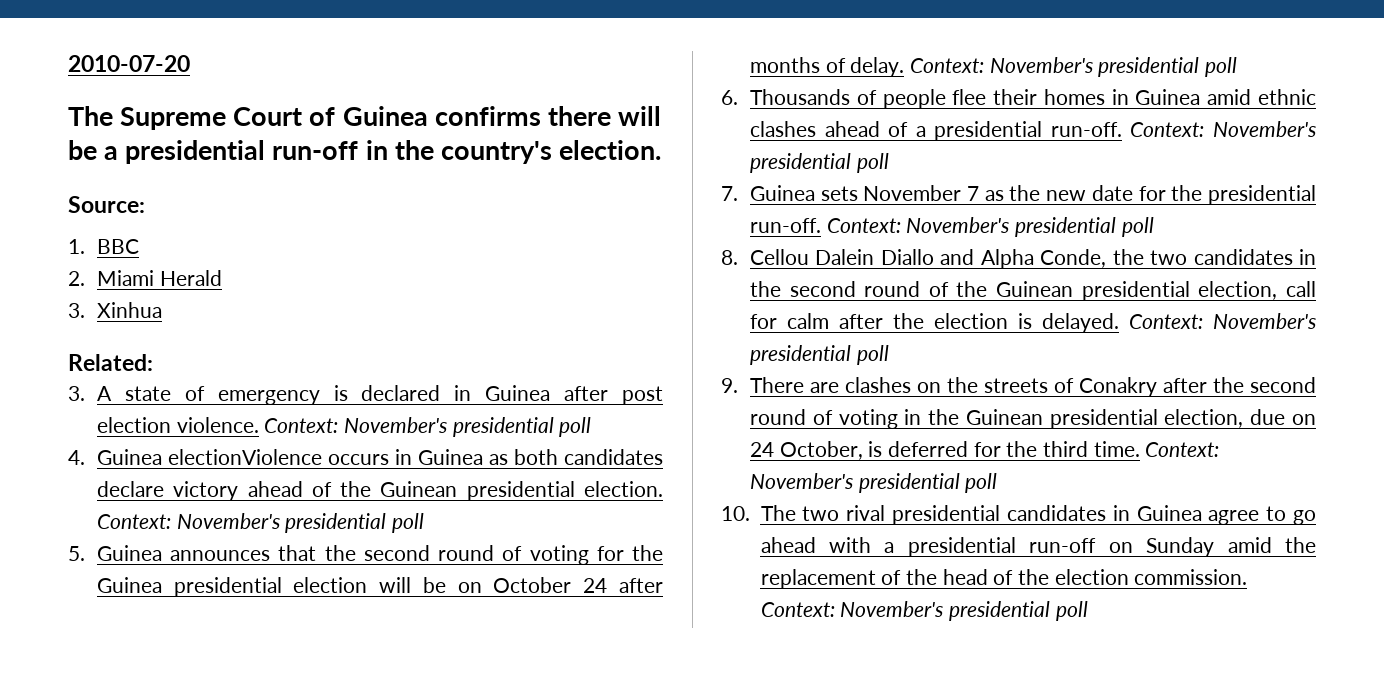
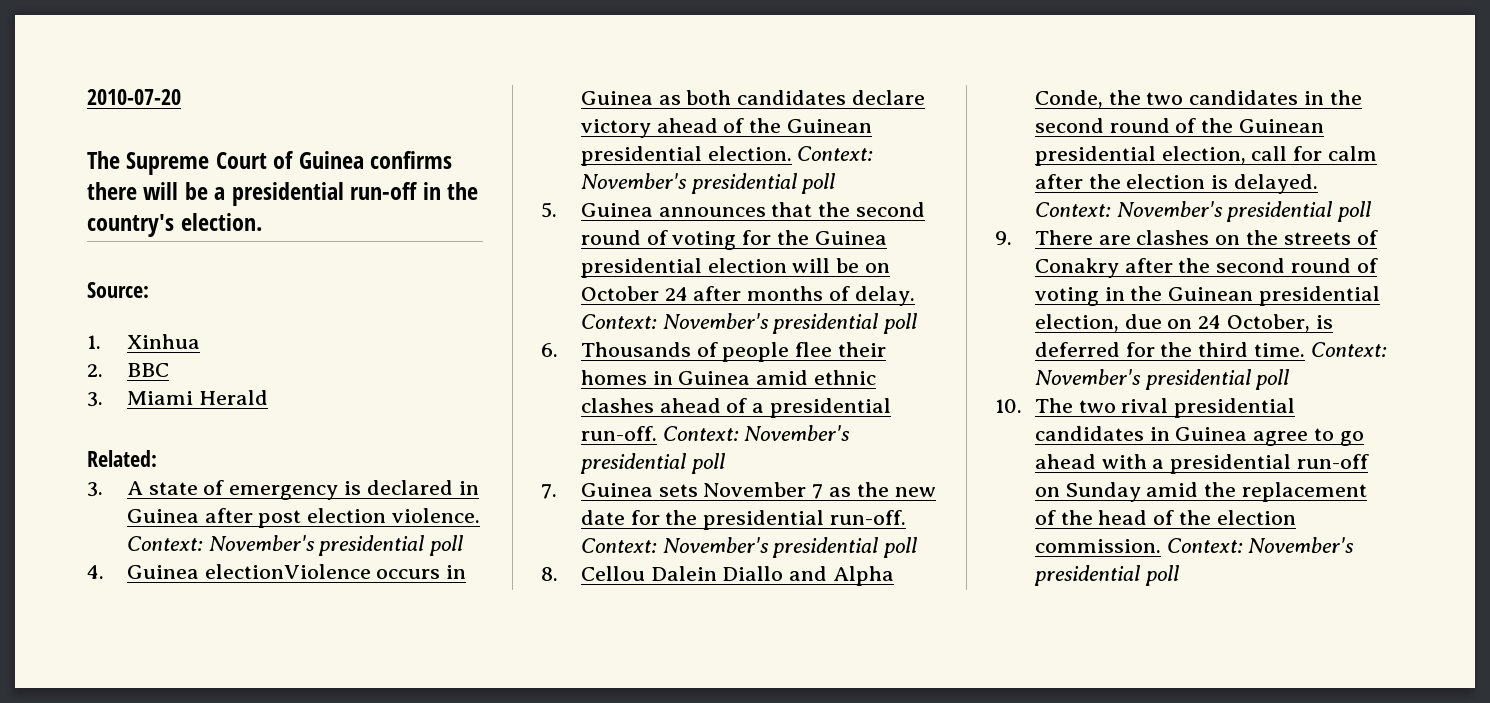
- 1. BBC
+ 1. Xinhua
+ 2. BBC
- 2. Miami Herald
+ 3. Miami Herald
- 3. Xinhua

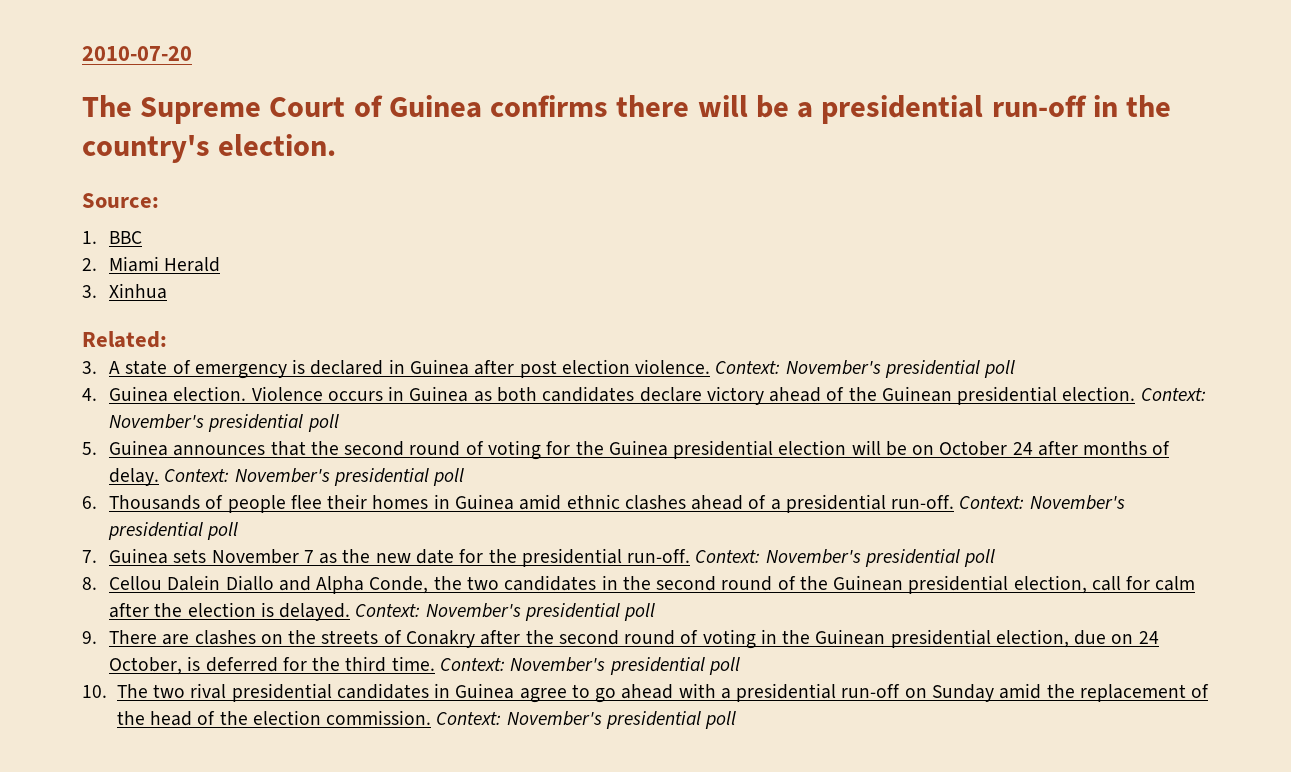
- 1. Xinhua
- 2. BBC
+ 1. BBC
- 3. Miami Herald
+ 2. Miami Herald
+ 3. Xinhua
- 4. Guinea electionViolence occurs in Guinea as both candidates declare victory ahead of the Guinean presidential election.
+ 4. Guinea election. Violence occurs in Guinea as both candidates declare victory ahead of the Guinean presidential election.

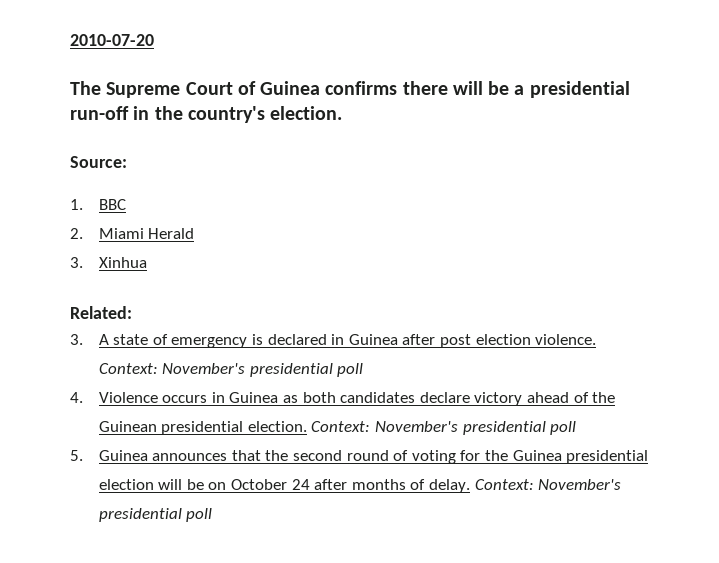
- 4. Guinea election. Violence occurs in Guinea as both candidates declare victory ahead of the Guinean presidential election.
+ 4. Violence occurs in Guinea as both candidates declare victory ahead of the Guinean presidential election.
- 6. Thousands of people flee their homes in Guinea amid ethnic clashes ahead of a presidential run-off. Context: November's presidential poll
- 7. Guinea sets November 7 as the new date for the presidential run-off. Context: November's presidential poll
- 8. Cellou Dalein Diallo and Alpha Conde, the two candidates in the second round of the Guinean presidential election, call for calm after the election is delayed. Context: November's presidential poll
- 9. There are clashes on the streets of Conakry after the second round of voting in the Guinean presidential election, due on 24 October, is deferred for the third time. Context: November's presidential poll
- 10. The two rival presidential candidates in Guinea agree to go ahead with a presidential run-off on Sunday amid the replacement of the head of the election commission. Context: November's presidential poll

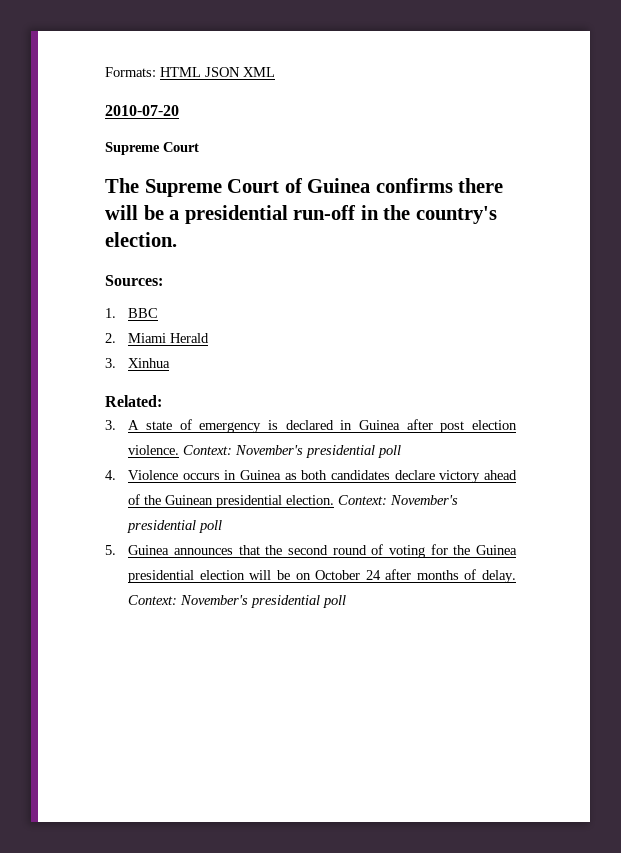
+ Formats: HTML JSON XML
  2010-07-20
+ Supreme Court
- Source:
+ Sources:

